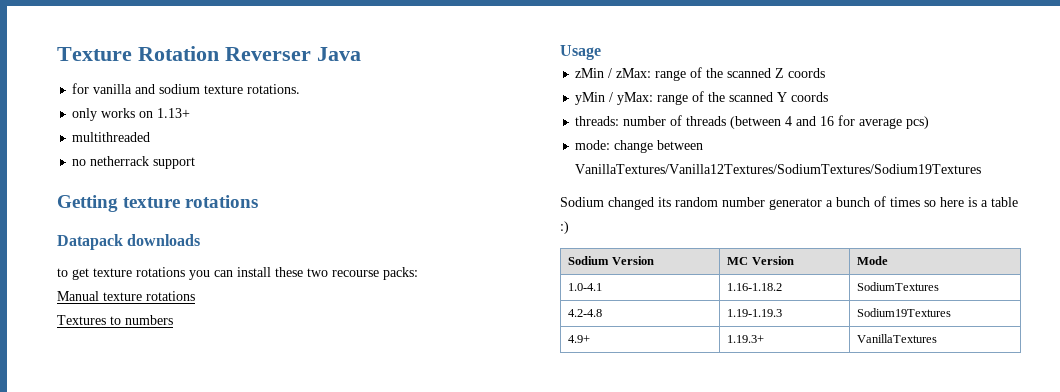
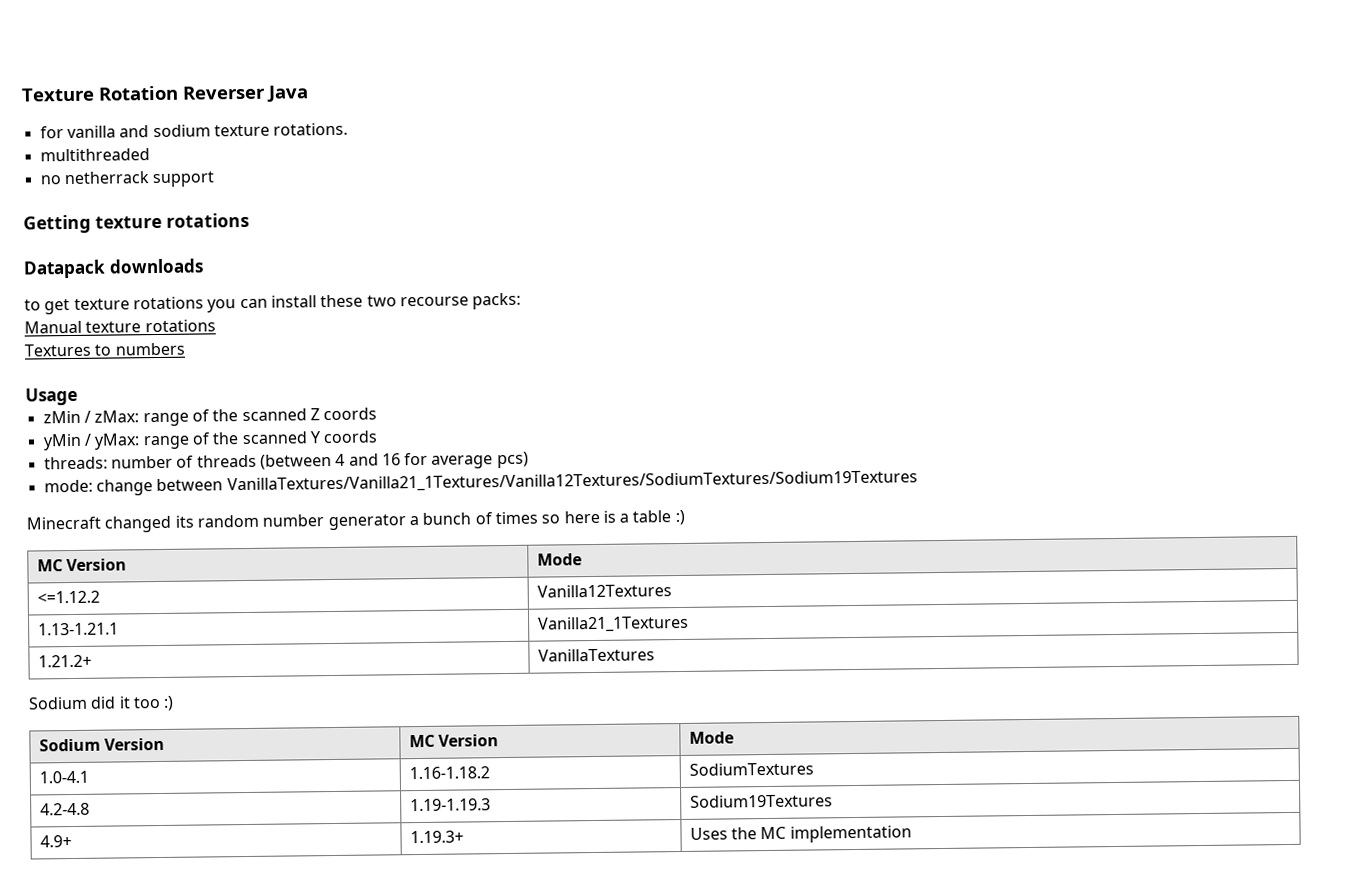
- only works on 1.13+
- mode: change between VanillaTextures/Vanilla12Textures/SodiumTextures/Sodium19Textures
- Sodium changed its random number generator a bunch of times so here is a table :)
+ mode: change between VanillaTextures/Vanilla21_1Textures/Vanilla12Textures/SodiumTextures/Sodium19Textures
+ Minecraft changed its random number generator a bunch of times so here is a table :)
+ MC Version | Mode
+ <=1.12.2 | Vanilla12Textures
+ 1.13-1.21.1 | Vanilla21_1Textures
+ 1.21.2+ | VanillaTextures
+ Sodium did it too :)
- 4.9+ | 1.19.3+ | VanillaTextures
+ 4.9+ | 1.19.3+ | Uses the MC implementation

